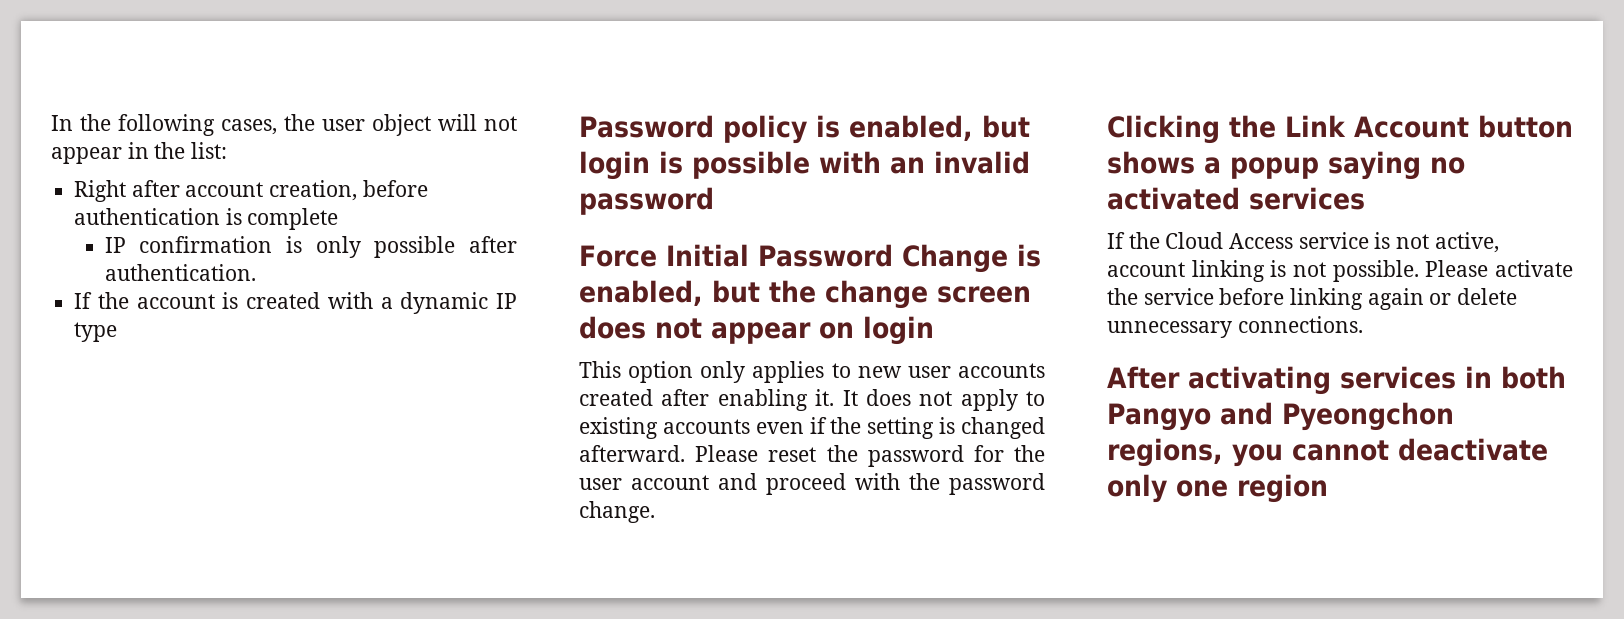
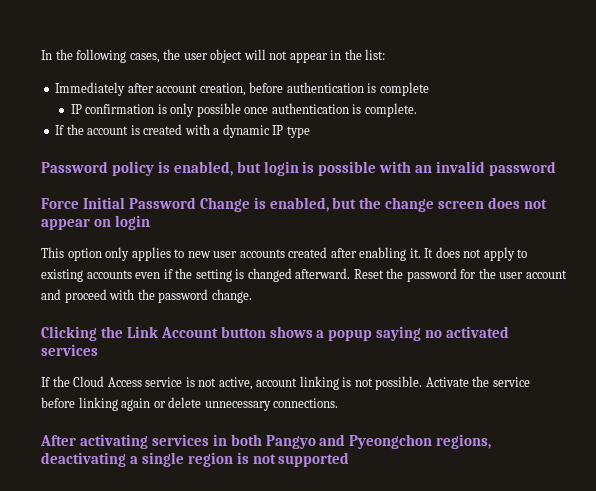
- Right after account creation, before authentication is complete
+ Immediately after account creation, before authentication is complete
- IP confirmation is only possible after authentication.
+ IP confirmation is only possible once authentication is complete.
- Please reset the password for the user account and proceed with the password change.
+ Reset the password for the user account and proceed with the password change.
- Please activate the service before linking again or delete unnecessary connections.
+ Activate the service before linking again or delete unnecessary connections.
- After activating services in both Pangyo and Pyeongchon regions, you cannot deactivate only one region
+ After activating services in both Pangyo and Pyeongchon regions, deactivating a single region is not supported

